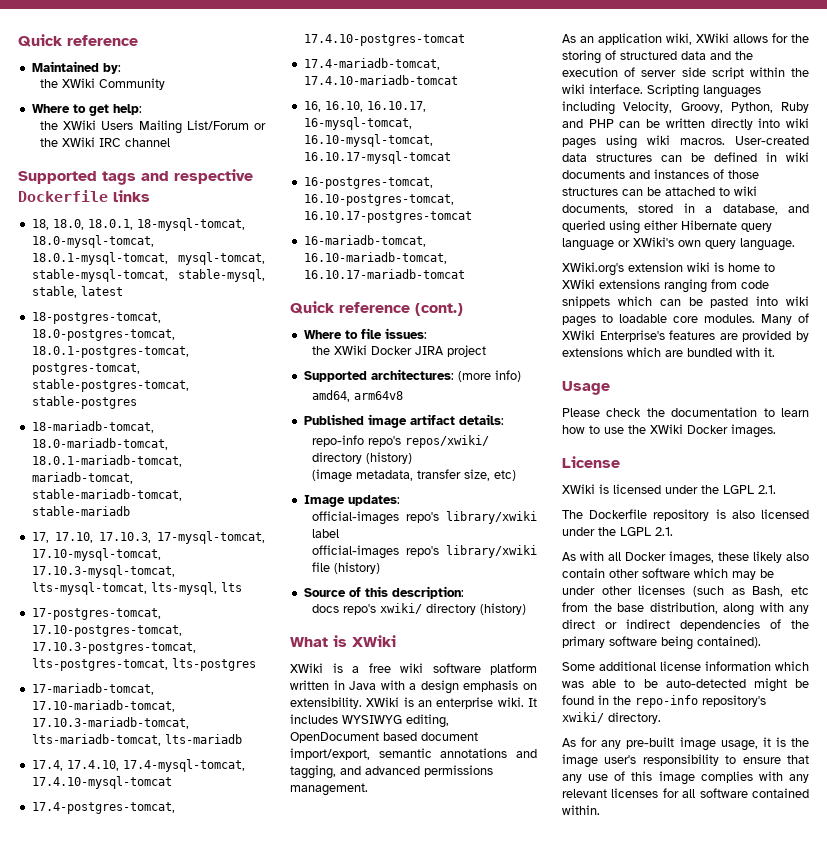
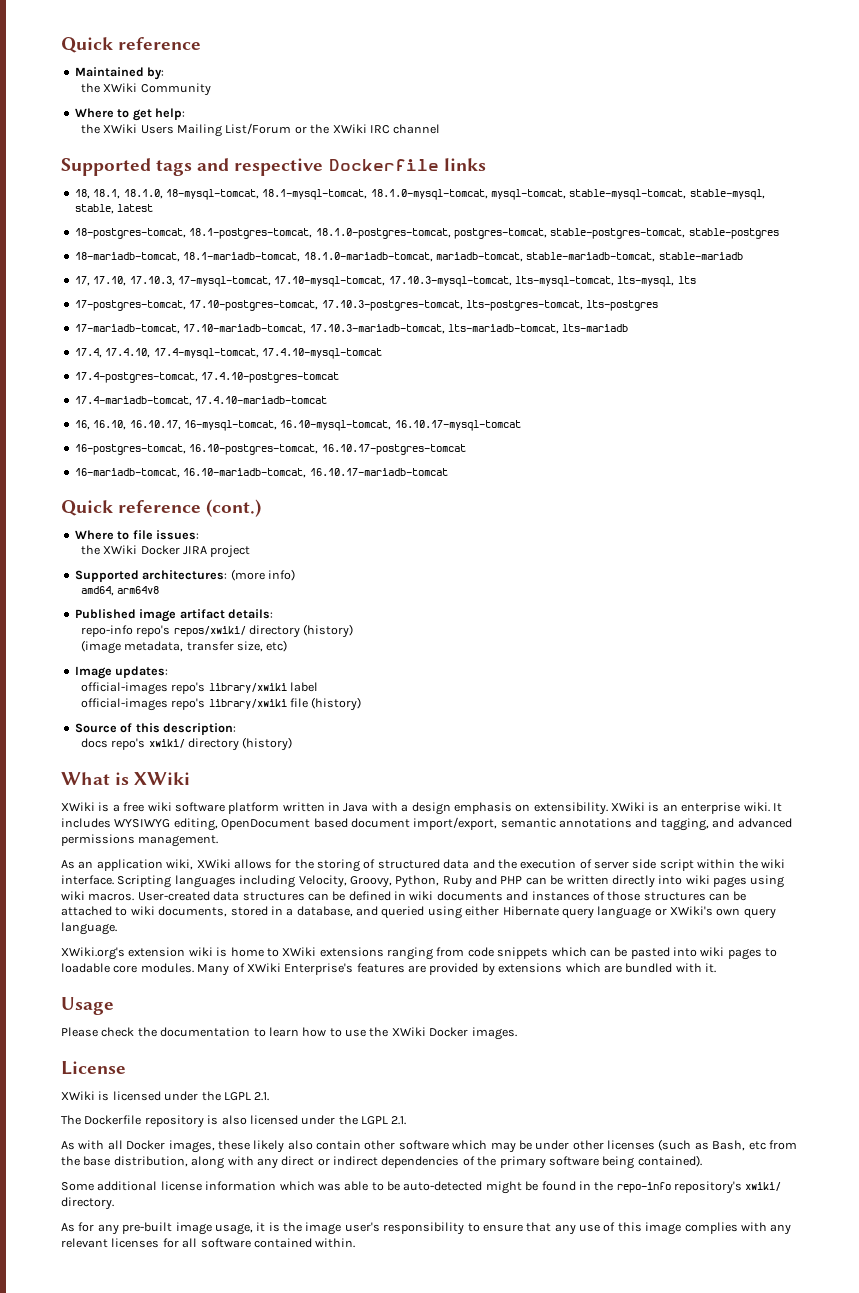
- 18, 18.0, 18.0.1, 18-mysql-tomcat, 18.0-mysql-tomcat, 18.0.1-mysql-tomcat, mysql-tomcat, stable-mysql-tomcat, stable-mysql, stable, latest
+ 18, 18.1, 18.1.0, 18-mysql-tomcat, 18.1-mysql-tomcat, 18.1.0-mysql-tomcat, mysql-tomcat, stable-mysql-tomcat, stable-mysql, stable, latest
- 18-postgres-tomcat, 18.0-postgres-tomcat, 18.0.1-postgres-tomcat, postgres-tomcat, stable-postgres-tomcat, stable-postgres
+ 18-postgres-tomcat, 18.1-postgres-tomcat, 18.1.0-postgres-tomcat, postgres-tomcat, stable-postgres-tomcat, stable-postgres
- 18-mariadb-tomcat, 18.0-mariadb-tomcat, 18.0.1-mariadb-tomcat, mariadb-tomcat, stable-mariadb-tomcat, stable-mariadb
+ 18-mariadb-tomcat, 18.1-mariadb-tomcat, 18.1.0-mariadb-tomcat, mariadb-tomcat, stable-mariadb-tomcat, stable-mariadb

